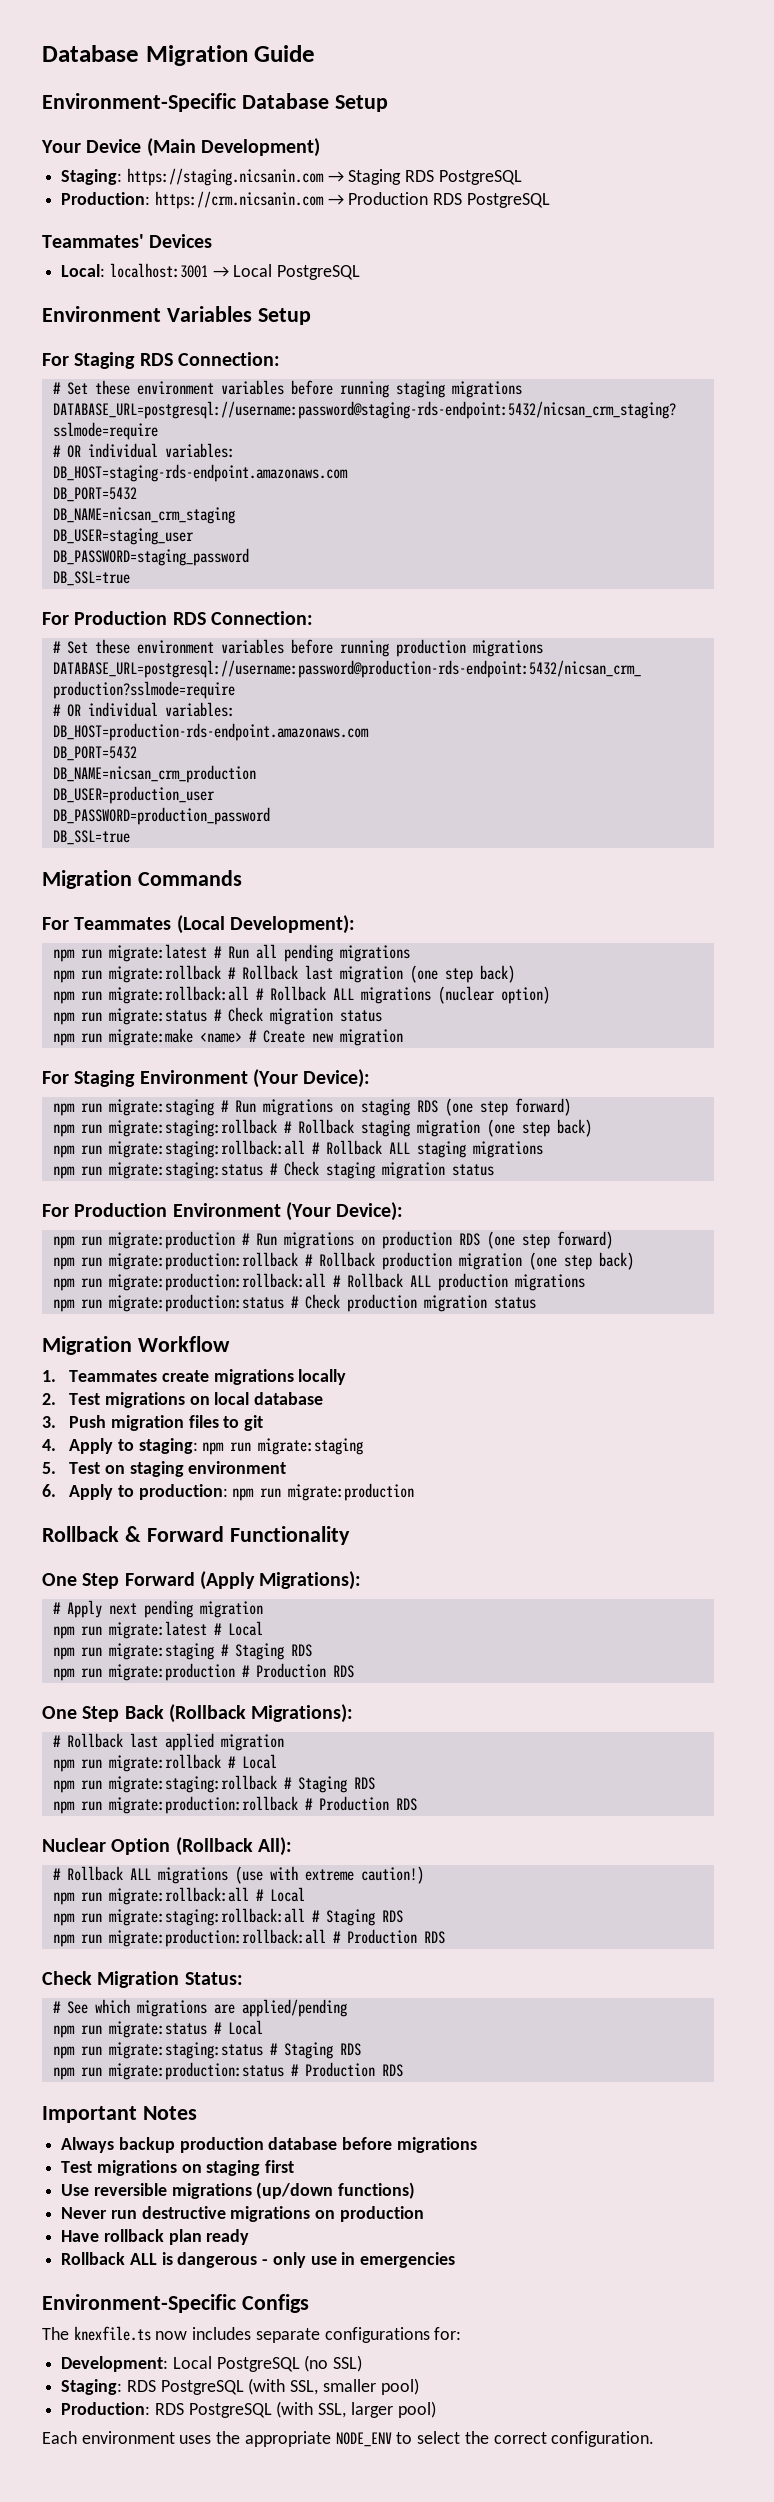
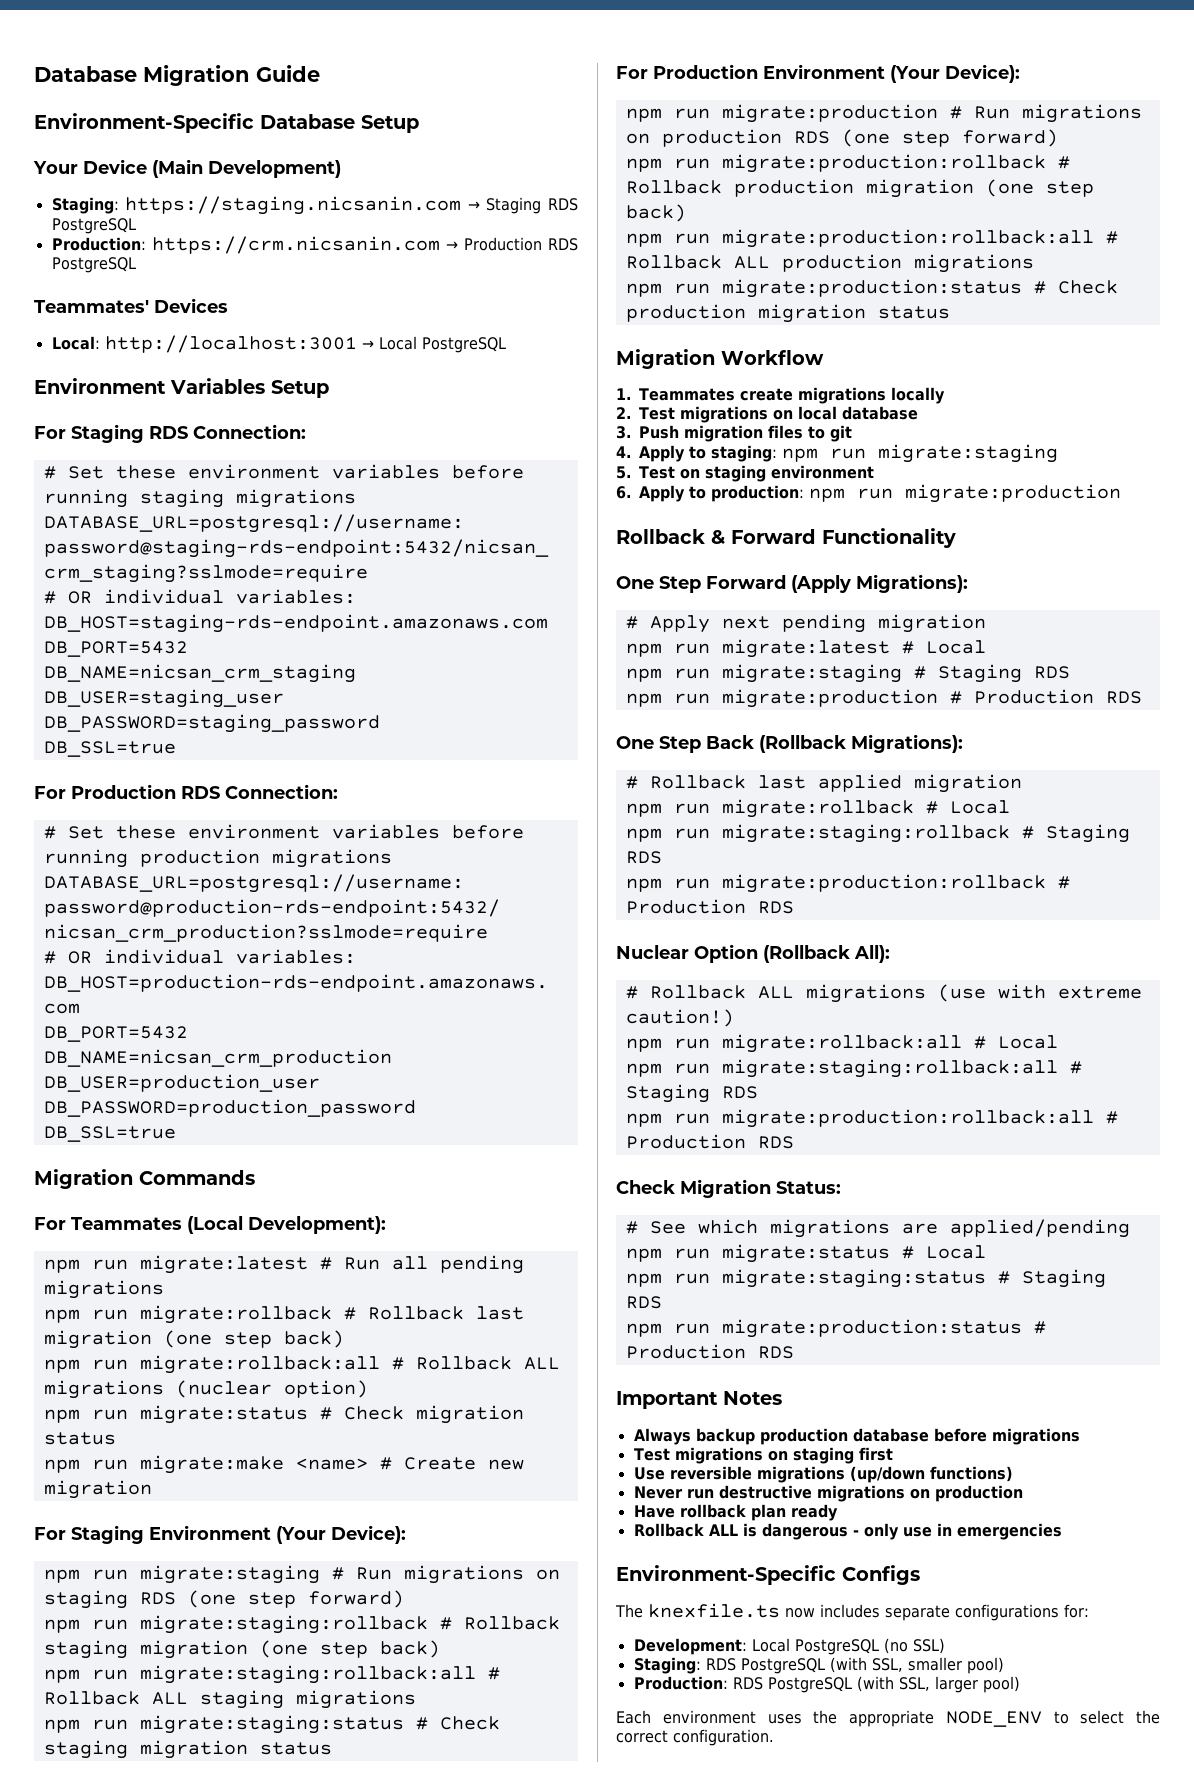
- Local: localhost:3001 → Local PostgreSQL
+ Local: http://localhost:3001 → Local PostgreSQL

